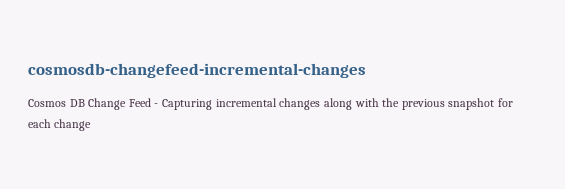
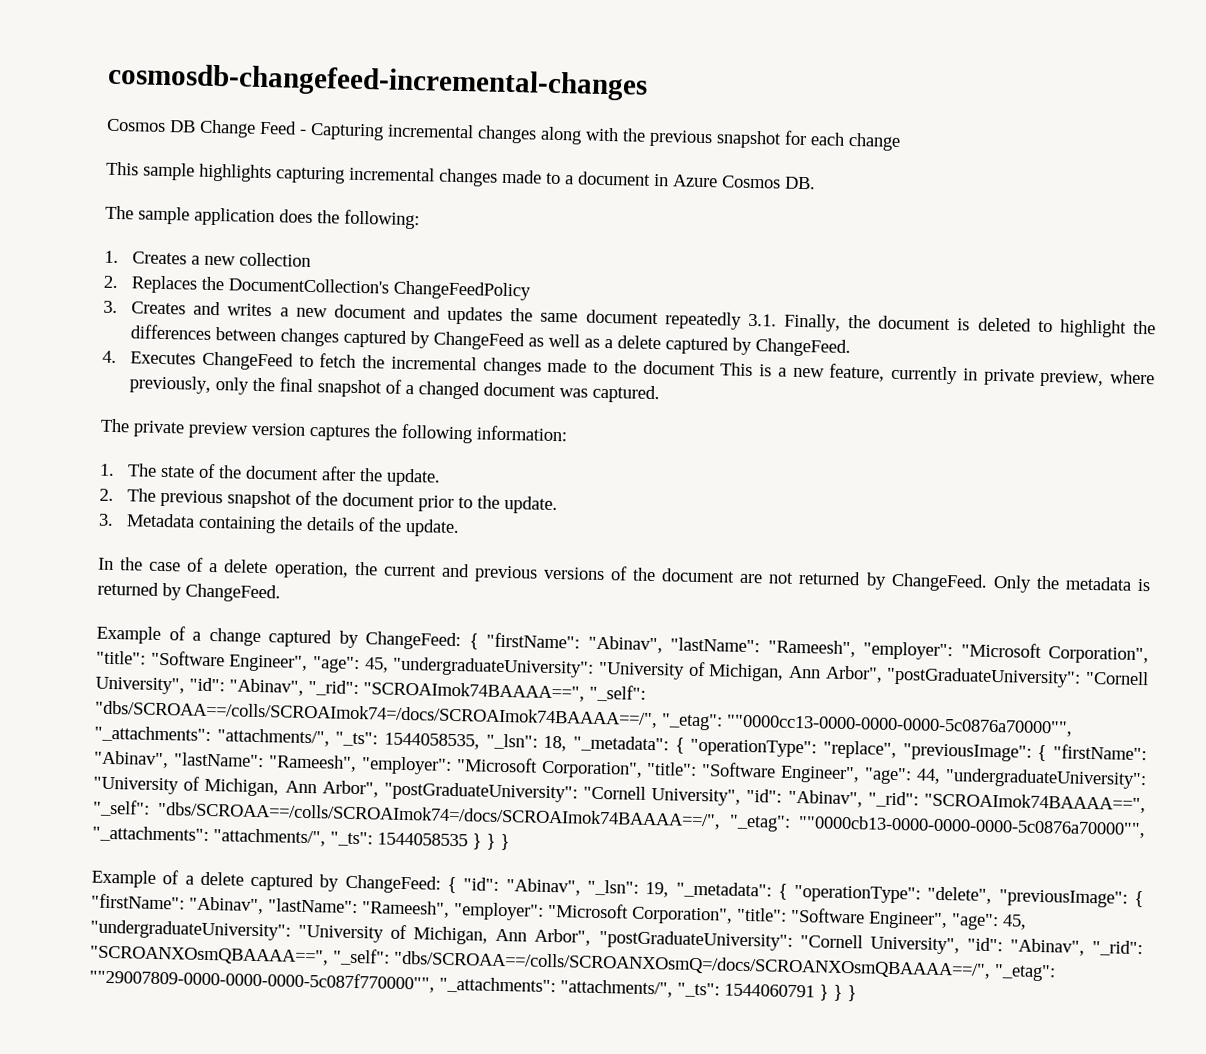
+ This sample highlights capturing incremental changes made to a document in Azure Cosmos DB.
+ The sample application does the following:
+ 1. Creates a new collection
+ 2. Replaces the DocumentCollection's ChangeFeedPolicy
+ 3. Creates and writes a new document and updates the same document repeatedly 3.1. Finally, the document is deleted to highlight the differences between changes captured by ChangeFeed as well as a delete captured by ChangeFeed.
+ 4. Executes ChangeFeed to fetch the incremental changes made to the document This is a new feature, currently in private preview, where previously, only the final snapshot of a changed document was captured.
+ The private preview version captures the following information:
+ 1. The state of the document after the update.
+ 2. The previous snapshot of the document prior to the update.
+ 3. Metadata containing the details of the update.
+ In the case of a delete operation, the current and previous versions of the document are not returned by ChangeFeed. Only the metadata is returned by ChangeFeed.
+ Example of a change captured by ChangeFeed: { "firstName": "Abinav", "lastName": "Rameesh", "employer": "Microsoft Corporation", "title": "Software Engineer", "age": 45, "undergraduateUniversity": "University of Michigan, Ann Arbor", "postGraduateUniversity": "Cornell University", "id": "Abinav", "_rid": "SCROAImok74BAAAA==", "_self": "dbs/SCROAA==/colls/SCROAImok74=/docs/SCROAImok74BAAAA==/", "_etag": ""0000cc13-0000-0000-0000-5c0876a70000"", "_attachments": "attachments/", "_ts": 1544058535, "_lsn": 18, "_metadata": { "operationType": "replace", "previousImage": { "firstName": "Abinav", "lastName": "Rameesh", "employer": "Microsoft Corporation", "title": "Software Engineer", "age": 44, "undergraduateUniversity": "University of Michigan, Ann Arbor", "postGraduateUniversity": "Cornell University", "id": "Abinav", "_rid": "SCROAImok74BAAAA==", "_self": "dbs/SCROAA==/colls/SCROAImok74=/docs/SCROAImok74BAAAA==/", "_etag": ""0000cb13-0000-0000-0000-5c0876a70000"", "_attachments": "attachments/", "_ts": 1544058535 } } }
+ Example of a delete captured by ChangeFeed: { "id": "Abinav", "_lsn": 19, "_metadata": { "operationType": "delete", "previousImage": { "firstName": "Abinav", "lastName": "Rameesh", "employer": "Microsoft Corporation", "title": "Software Engineer", "age": 45, "undergraduateUniversity": "University of Michigan, Ann Arbor", "postGraduateUniversity": "Cornell University", "id": "Abinav", "_rid": "SCROANXOsmQBAAAA==", "_self": "dbs/SCROAA==/colls/SCROANXOsmQ=/docs/SCROANXOsmQBAAAA==/", "_etag": ""29007809-0000-0000-0000-5c087f770000"", "_attachments": "attachments/", "_ts": 1544060791 } } }

